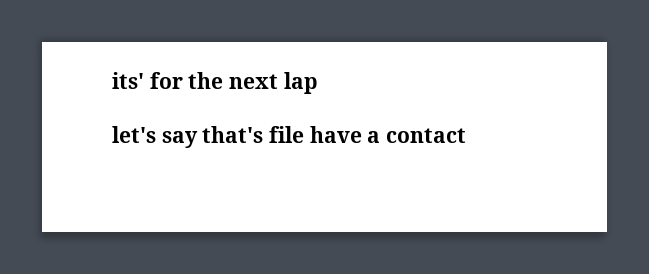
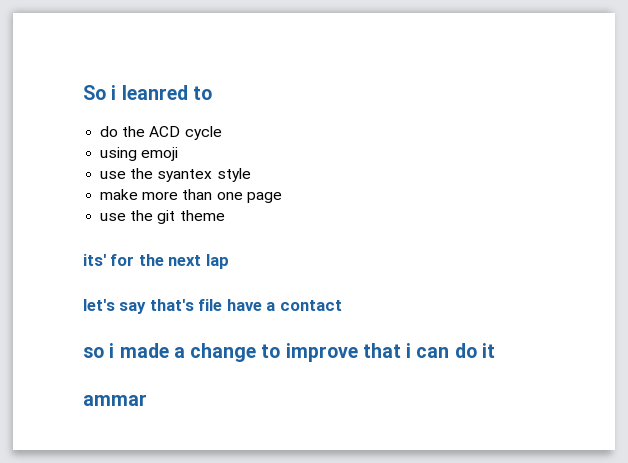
+ So i leanred to
+ do the ACD cycle
+ using emoji
+ use the syantex style
+ make more than one page
+ use the git theme
+ so i made a change to improve that i can do it
+ ammar

